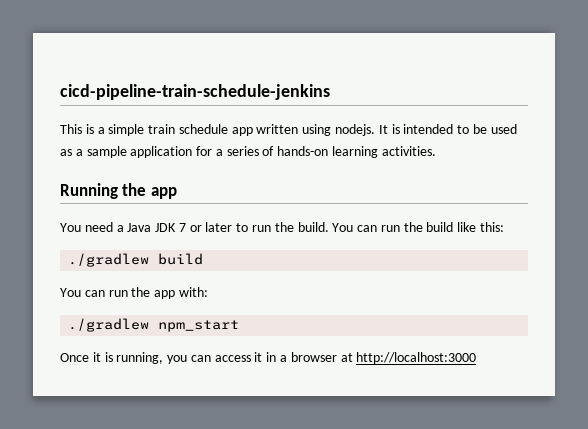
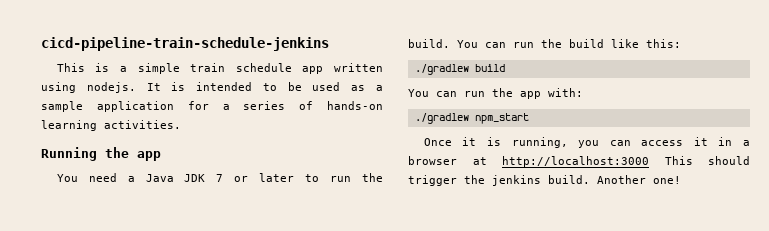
- Once it is running, you can access it in a browser at http://localhost:3000
+ Once it is running, you can access it in a browser at http://localhost:3000 This should trigger the jenkins build. Another one!

